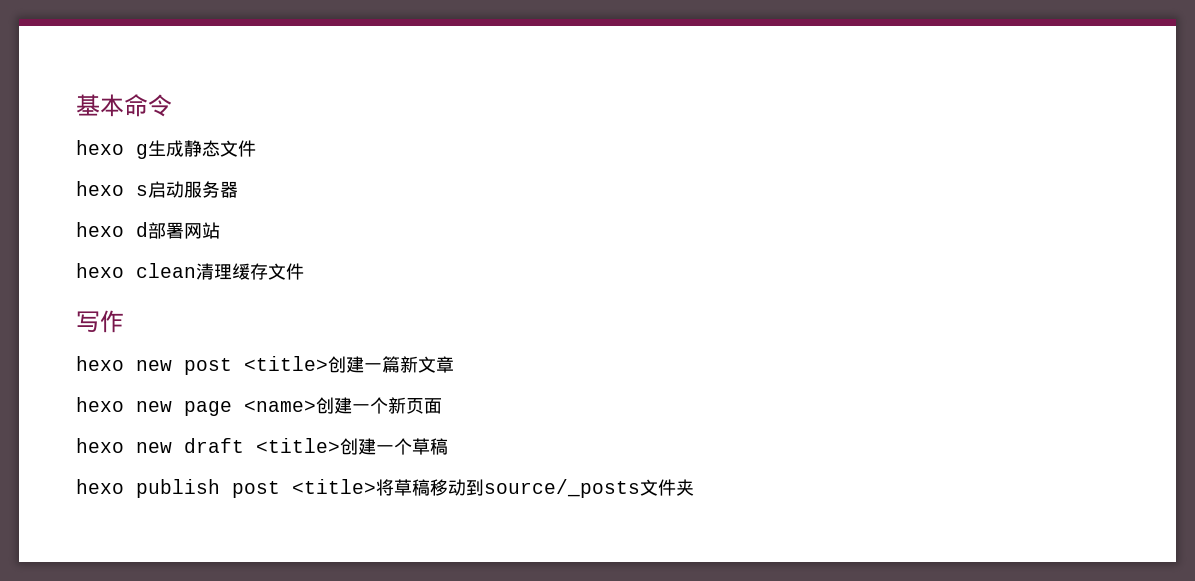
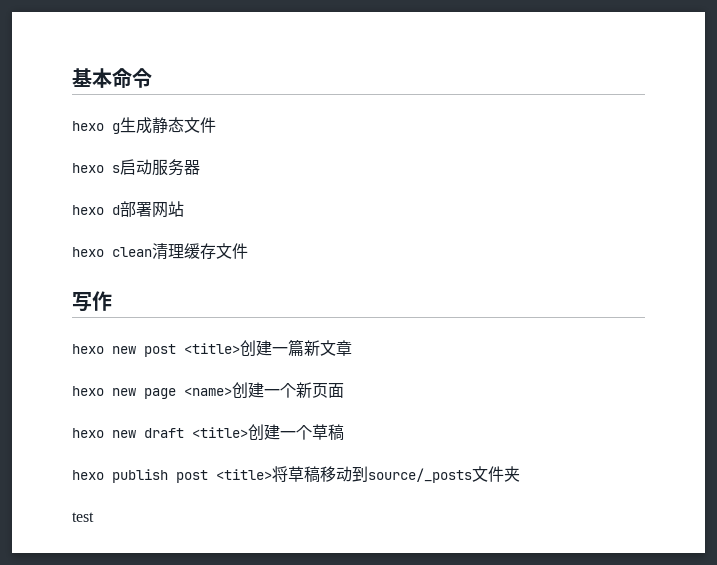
+ test

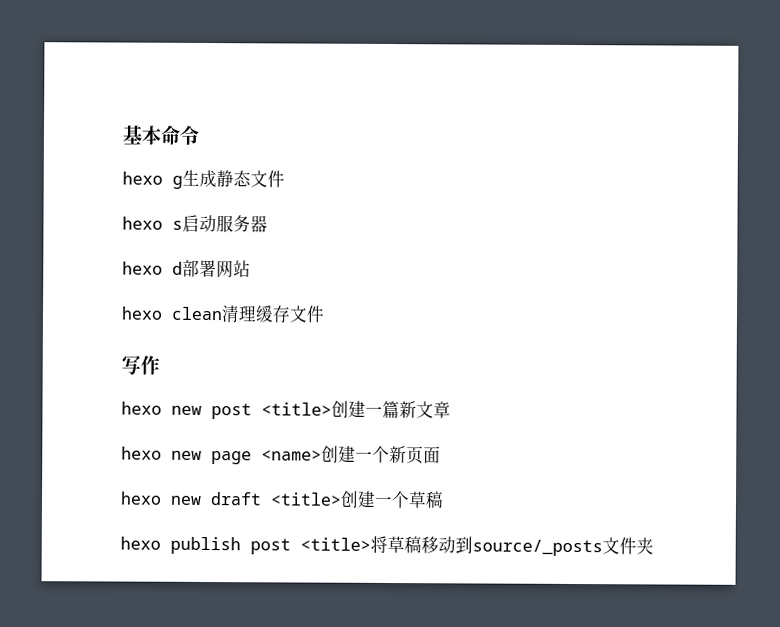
- test

